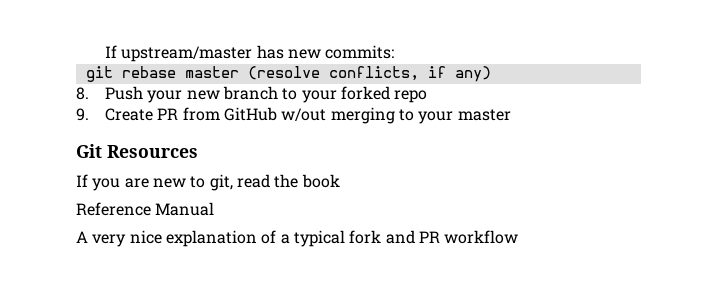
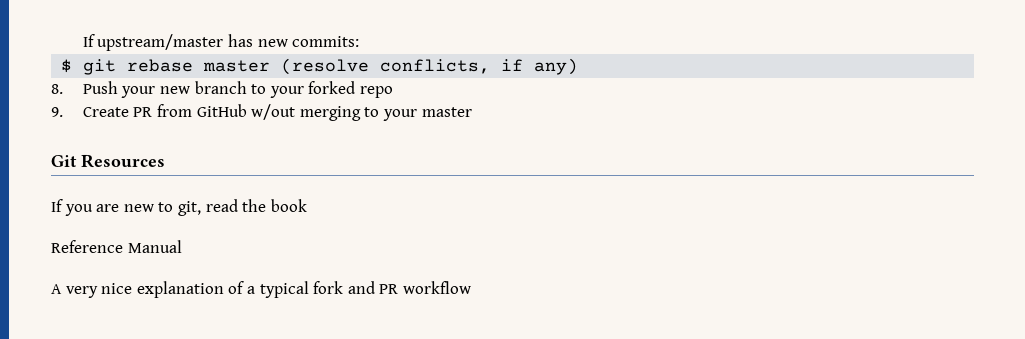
- git rebase master (resolve conflicts, if any)
+ $ git rebase master (resolve conflicts, if any)

